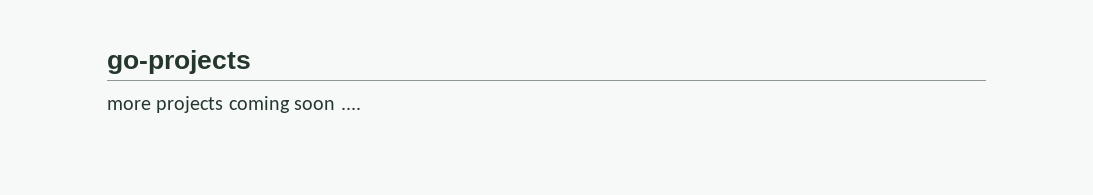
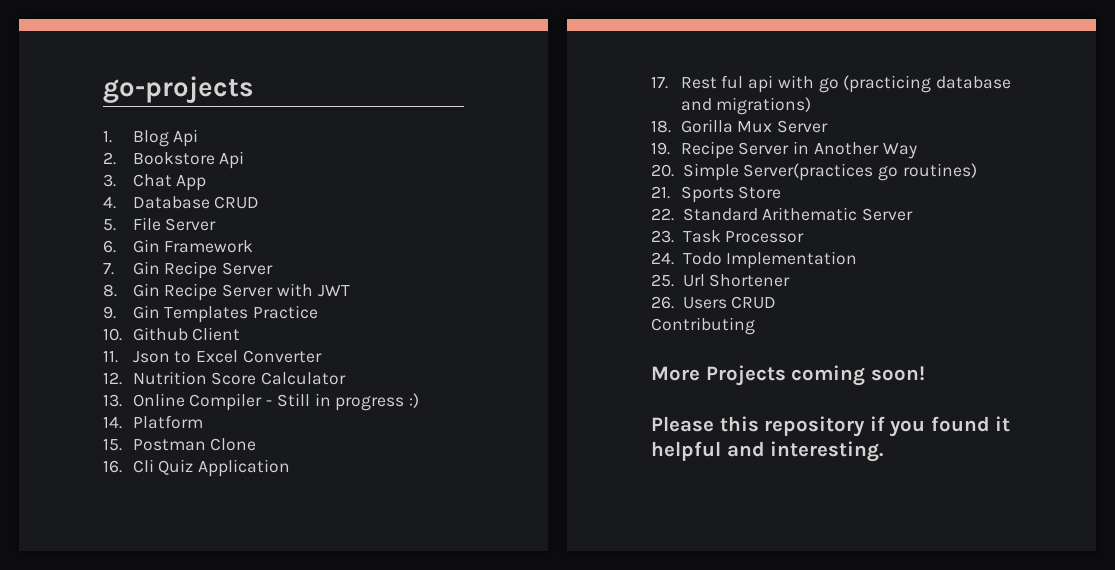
- more projects coming soon ....
+ 1. Blog Api
+ 2. Bookstore Api
+ 3. Chat App
+ 4. Database CRUD
+ 5. File Server
+ 6. Gin Framework
+ 7. Gin Recipe Server
+ 8. Gin Recipe Server with JWT
+ 9. Gin Templates Practice
+ 10. Github Client
+ 11. Json to Excel Converter
+ 12. Nutrition Score Calculator
+ 13. Online Compiler - Still in progress :)
+ 14. Platform
+ 15. Postman Clone
+ 16. Cli Quiz Application
+ 17. Rest ful api with go (practicing database and migrations)
+ 18. Gorilla Mux Server
+ 19. Recipe Server in Another Way
+ 20. Simple Server(practices go routines)
+ 21. Sports Store
+ 22. Standard Arithematic Server
+ 23. Task Processor
+ 24. Todo Implementation
+ 25. Url Shortener
+ 26. Users CRUD
+ Contributing
+ More Projects coming soon!
+ Please this repository if you found it helpful and interesting.

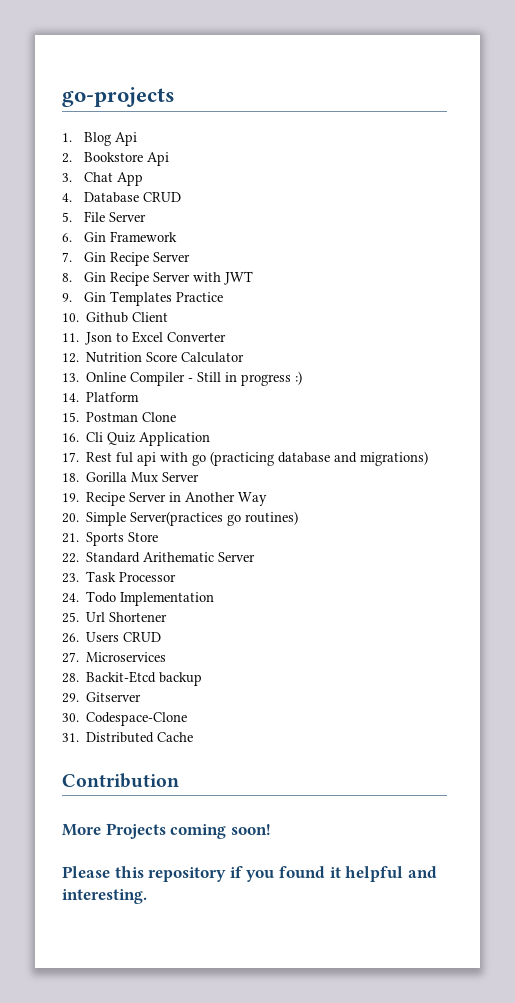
- Contributing
+ 27. Microservices
+ 28. Backit-Etcd backup
+ 29. Gitserver
+ 30. Codespace-Clone
+ 31. Distributed Cache
+ Contribution

